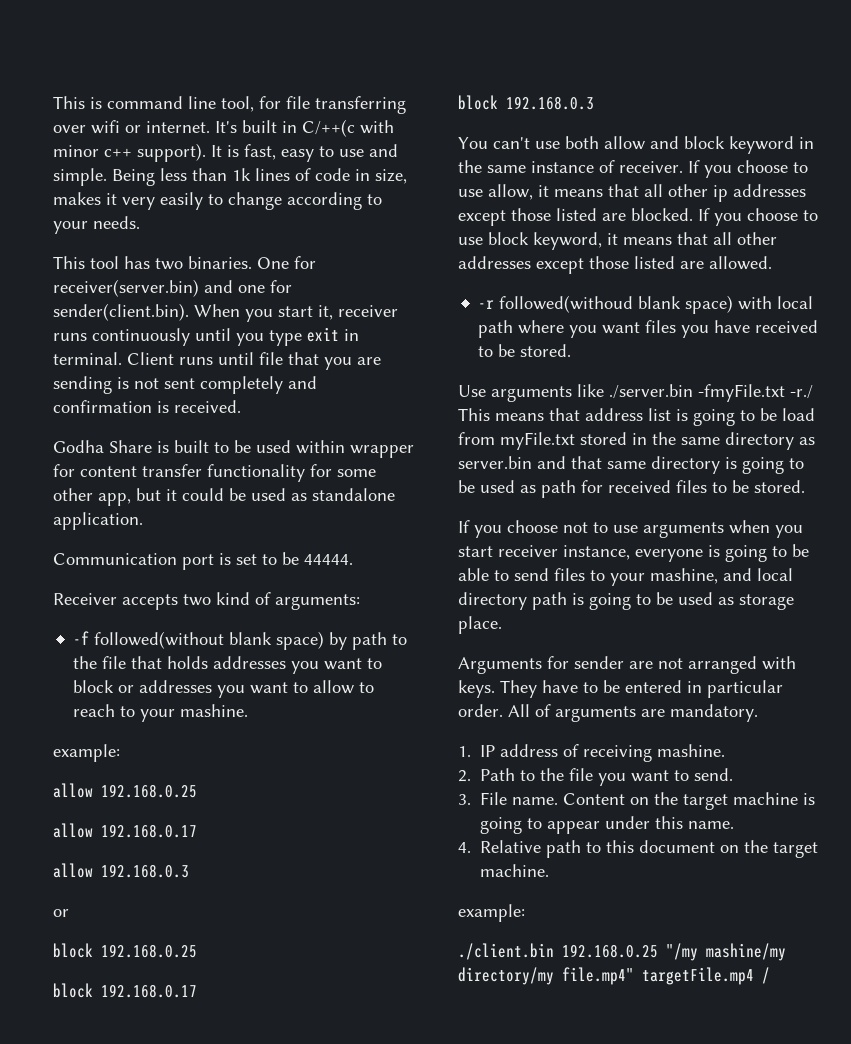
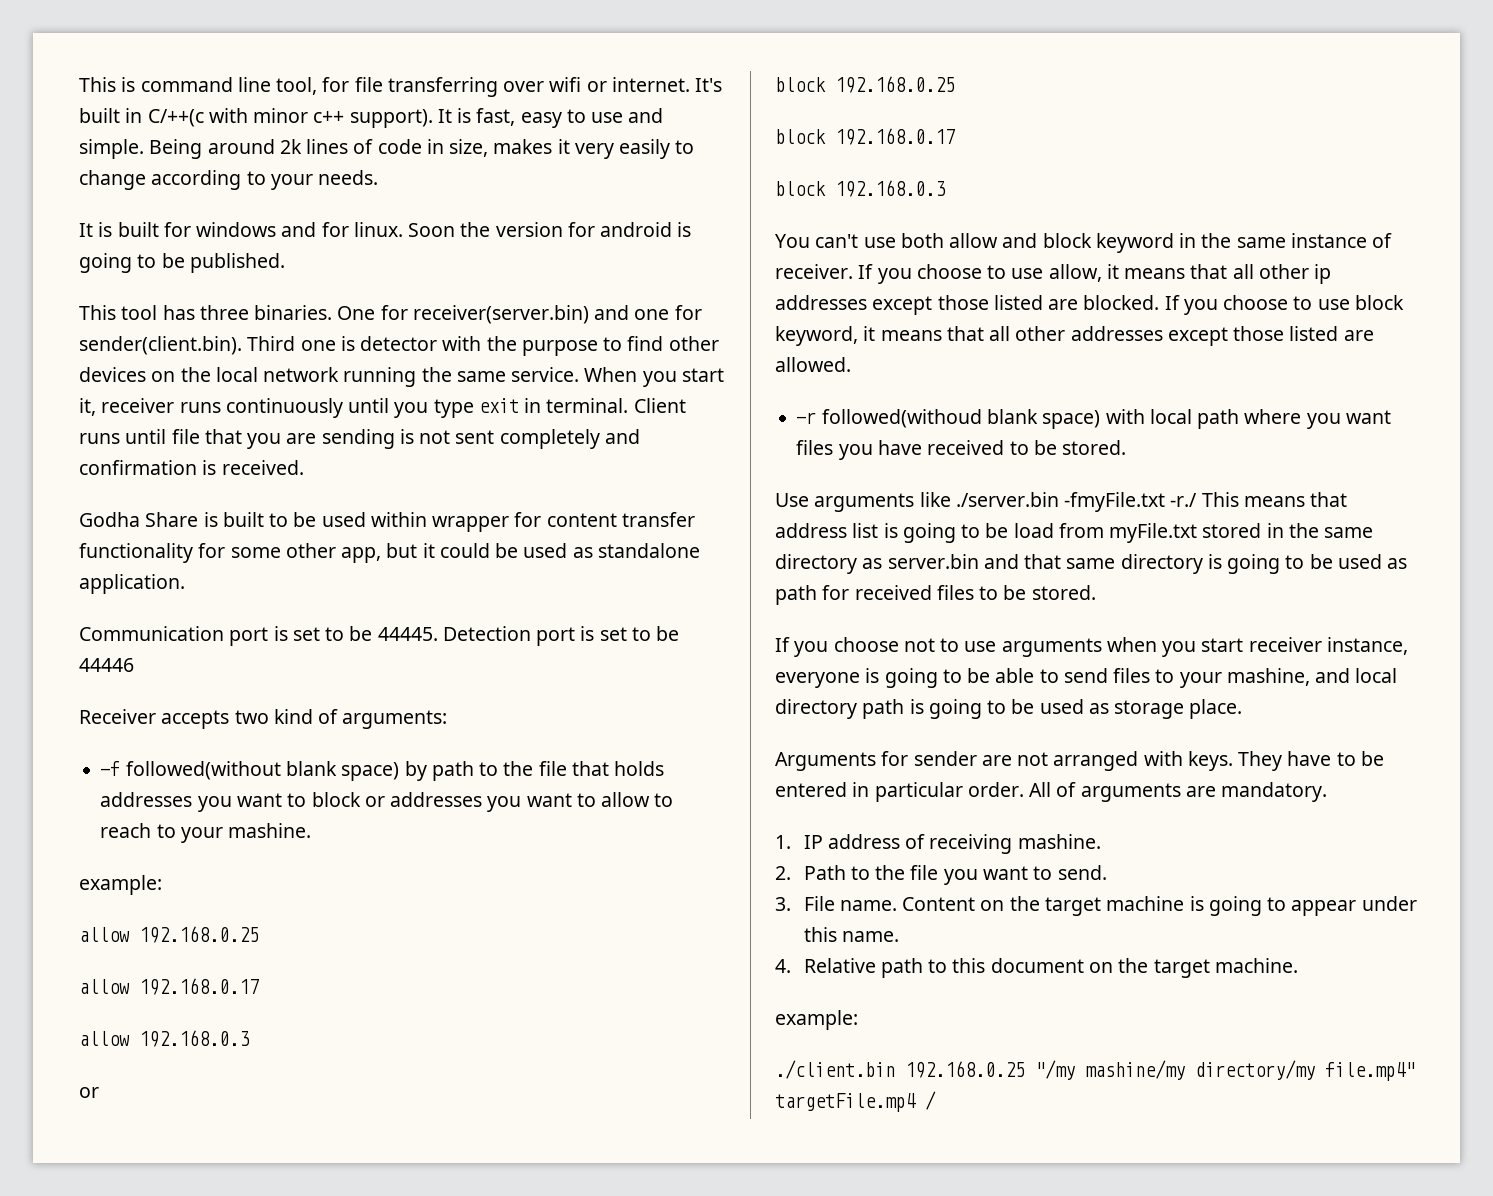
- Being less than 1k lines of code in size, makes it very easily to change according to your needs.
+ Being around 2k lines of code in size, makes it very easily to change according to your needs.
+ It is built for windows and for linux. Soon the version for android is going to be published.
- This tool has two binaries.
+ This tool has three binaries.
- One for receiver(server.bin) and one for sender(client.bin). When you start it, receiver runs continuously until you type exit in terminal.
+ One for receiver(server.bin) and one for sender(client.bin). Third one is detector with the purpose to find other devices on the local network running the same service. When you start it, receiver runs continuously until you type exit in terminal.
- Communication port is set to be 44444.
+ Communication port is set to be 44445. Detection port is set to be 44446

